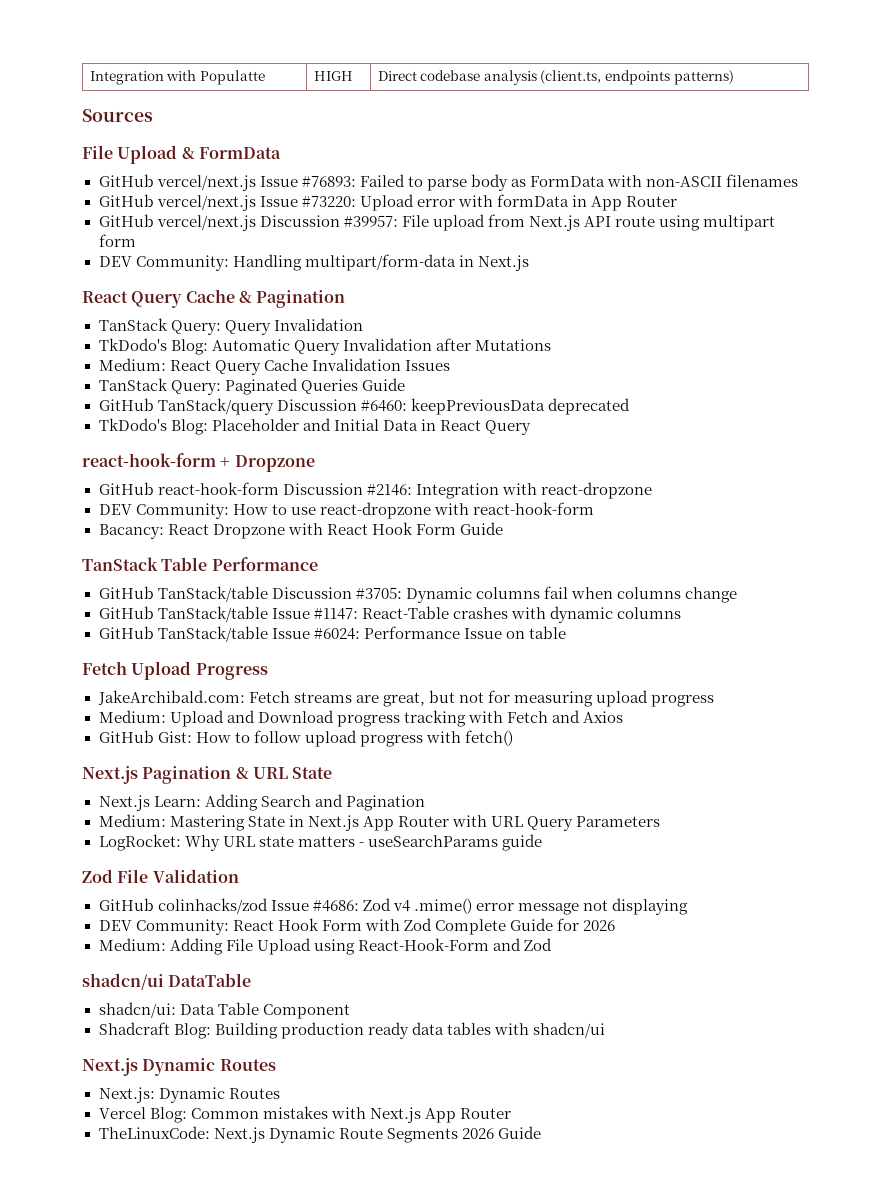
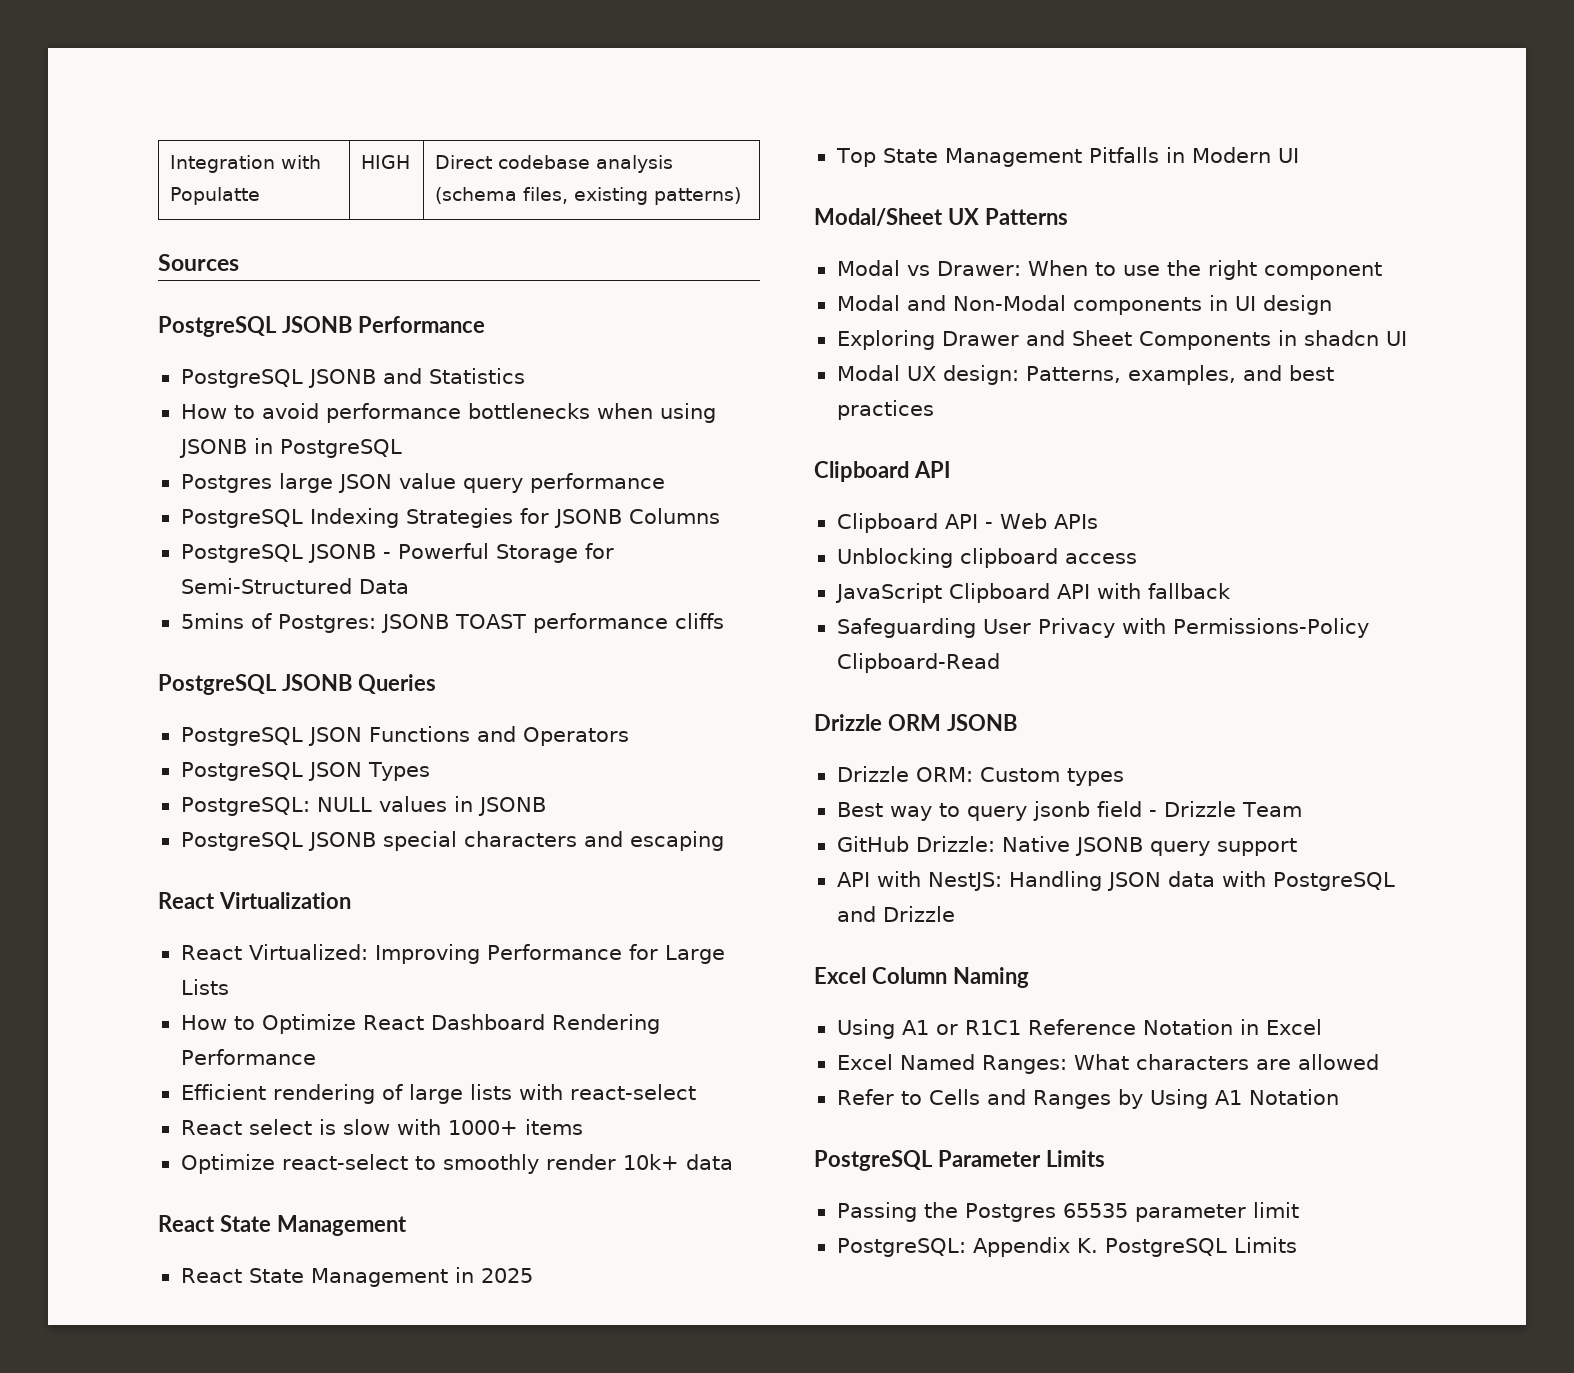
- Integration with Populatte | HIGH | Direct codebase analysis (client.ts, endpoints patterns)
+ Integration with Populatte | HIGH | Direct codebase analysis (schema files, existing patterns)
- File Upload & FormData
- GitHub vercel/next.js Issue #76893: Failed to parse body as FormData with non-ASCII filenames
- GitHub vercel/next.js Issue #73220: Upload error with formData in App Router
- GitHub vercel/next.js Discussion #39957: File upload from Next.js API route using multipart form
- DEV Community: Handling multipart/form-data in Next.js
- React Query Cache & Pagination
- TanStack Query: Query Invalidation
- TkDodo's Blog: Automatic Query Invalidation after Mutations
- Medium: React Query Cache Invalidation Issues
- TanStack Query: Paginated Queries Guide
- GitHub TanStack/query Discussion #6460: keepPreviousData deprecated
- TkDodo's Blog: Placeholder and Initial Data in React Query
- react-hook-form + Dropzone
- GitHub react-hook-form Discussion #2146: Integration with react-dropzone
- DEV Community: How to use react-dropzone with react-hook-form
- Bacancy: React Dropzone with React Hook Form Guide
- TanStack Table Performance
- GitHub TanStack/table Discussion #3705: Dynamic columns fail when columns change
- GitHub TanStack/table Issue #1147: React-Table crashes with dynamic columns
- GitHub TanStack/table Issue #6024: Performance Issue on table
- Fetch Upload Progress
- JakeArchibald.com: Fetch streams are great, but not for measuring upload progress
- Medium: Upload and Download progress tracking with Fetch and Axios
- GitHub Gist: How to follow upload progress with fetch()
- Next.js Pagination & URL State
- Next.js Learn: Adding Search and Pagination
- Medium: Mastering State in Next.js App Router with URL Query Parameters
- LogRocket: Why URL state matters - useSearchParams guide
- Zod File Validation
- GitHub colinhacks/zod Issue #4686: Zod v4 .mime() error message not displaying
- DEV Community: React Hook Form with Zod Complete Guide for 2026
- Medium: Adding File Upload using React-Hook-Form and Zod
- shadcn/ui DataTable
- shadcn/ui: Data Table Component
- Shadcraft Blog: Building production ready data tables with shadcn/ui
- Next.js Dynamic Routes
- Next.js: Dynamic Routes
- Vercel Blog: Common mistakes with Next.js App Router
- TheLinuxCode: Next.js Dynamic Route Segments 2026 Guide
+ PostgreSQL JSONB Performance
+ PostgreSQL JSONB and Statistics
+ How to avoid performance bottlenecks when using JSONB in PostgreSQL
+ Postgres large JSON value query performance
+ PostgreSQL Indexing Strategies for JSONB Columns
+ PostgreSQL JSONB - Powerful Storage for Semi-Structured Data
+ 5mins of Postgres: JSONB TOAST performance cliffs
+ PostgreSQL JSONB Queries
+ PostgreSQL JSON Functions and Operators
+ PostgreSQL JSON Types
+ PostgreSQL: NULL values in JSONB
+ PostgreSQL JSONB special characters and escaping
+ React Virtualization
+ React Virtualized: Improving Performance for Large Lists
+ How to Optimize React Dashboard Rendering Performance
+ Efficient rendering of large lists with react-select
+ React select is slow with 1000+ items
+ Optimize react-select to smoothly render 10k+ data
+ React State Management
+ React State Management in 2025
+ Top State Management Pitfalls in Modern UI
+ Modal/Sheet UX Patterns
+ Modal vs Drawer: When to use the right component
+ Modal and Non-Modal components in UI design
+ Exploring Drawer and Sheet Components in shadcn UI
+ Modal UX design: Patterns, examples, and best practices
+ Clipboard API
+ Clipboard API - Web APIs
+ Unblocking clipboard access
+ JavaScript Clipboard API with fallback
+ Safeguarding User Privacy with Permissions-Policy Clipboard-Read
+ Drizzle ORM JSONB
+ Drizzle ORM: Custom types
+ Best way to query jsonb field - Drizzle Team
+ GitHub Drizzle: Native JSONB query support
+ API with NestJS: Handling JSON data with PostgreSQL and Drizzle
+ Excel Column Naming
+ Using A1 or R1C1 Reference Notation in Excel
+ Excel Named Ranges: What characters are allowed
+ Refer to Cells and Ranges by Using A1 Notation
+ PostgreSQL Parameter Limits
+ Passing the Postgres 65535 parameter limit
+ PostgreSQL: Appendix K. PostgreSQL Limits

